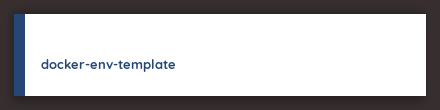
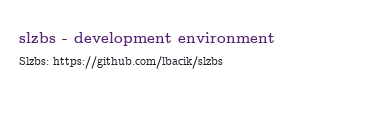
- docker-env-template
+ slzbs - development environment
+ Slzbs: https://github.com/lbacik/slzbs

